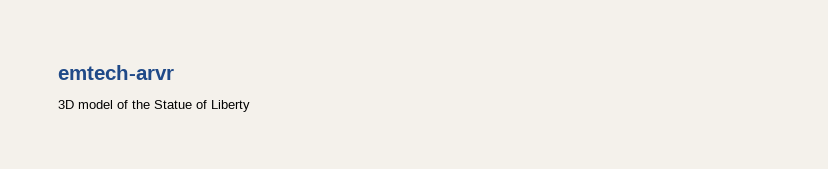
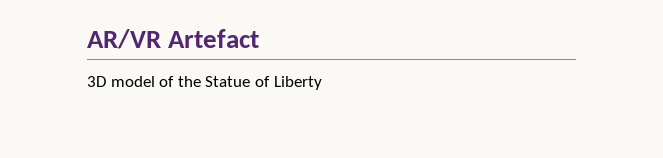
- emtech-arvr
+ AR/VR Artefact

